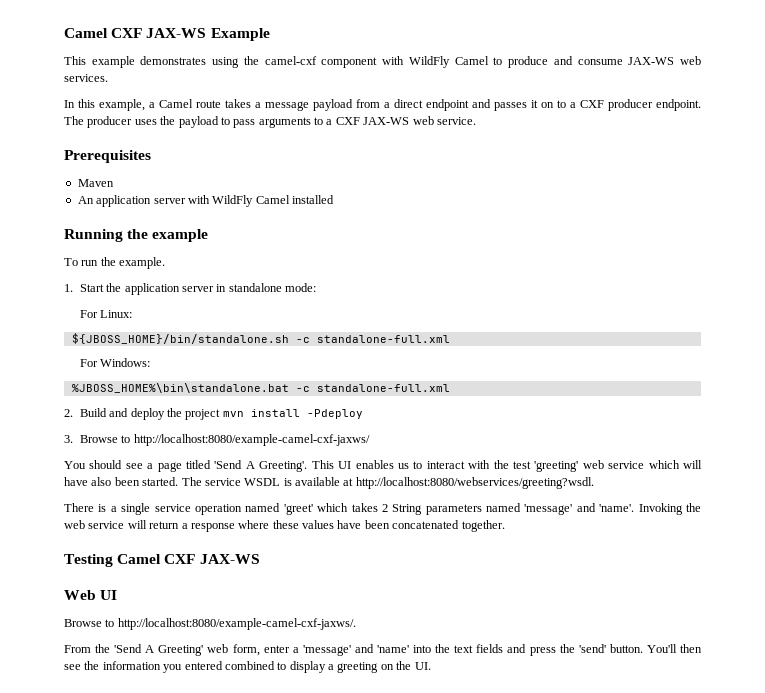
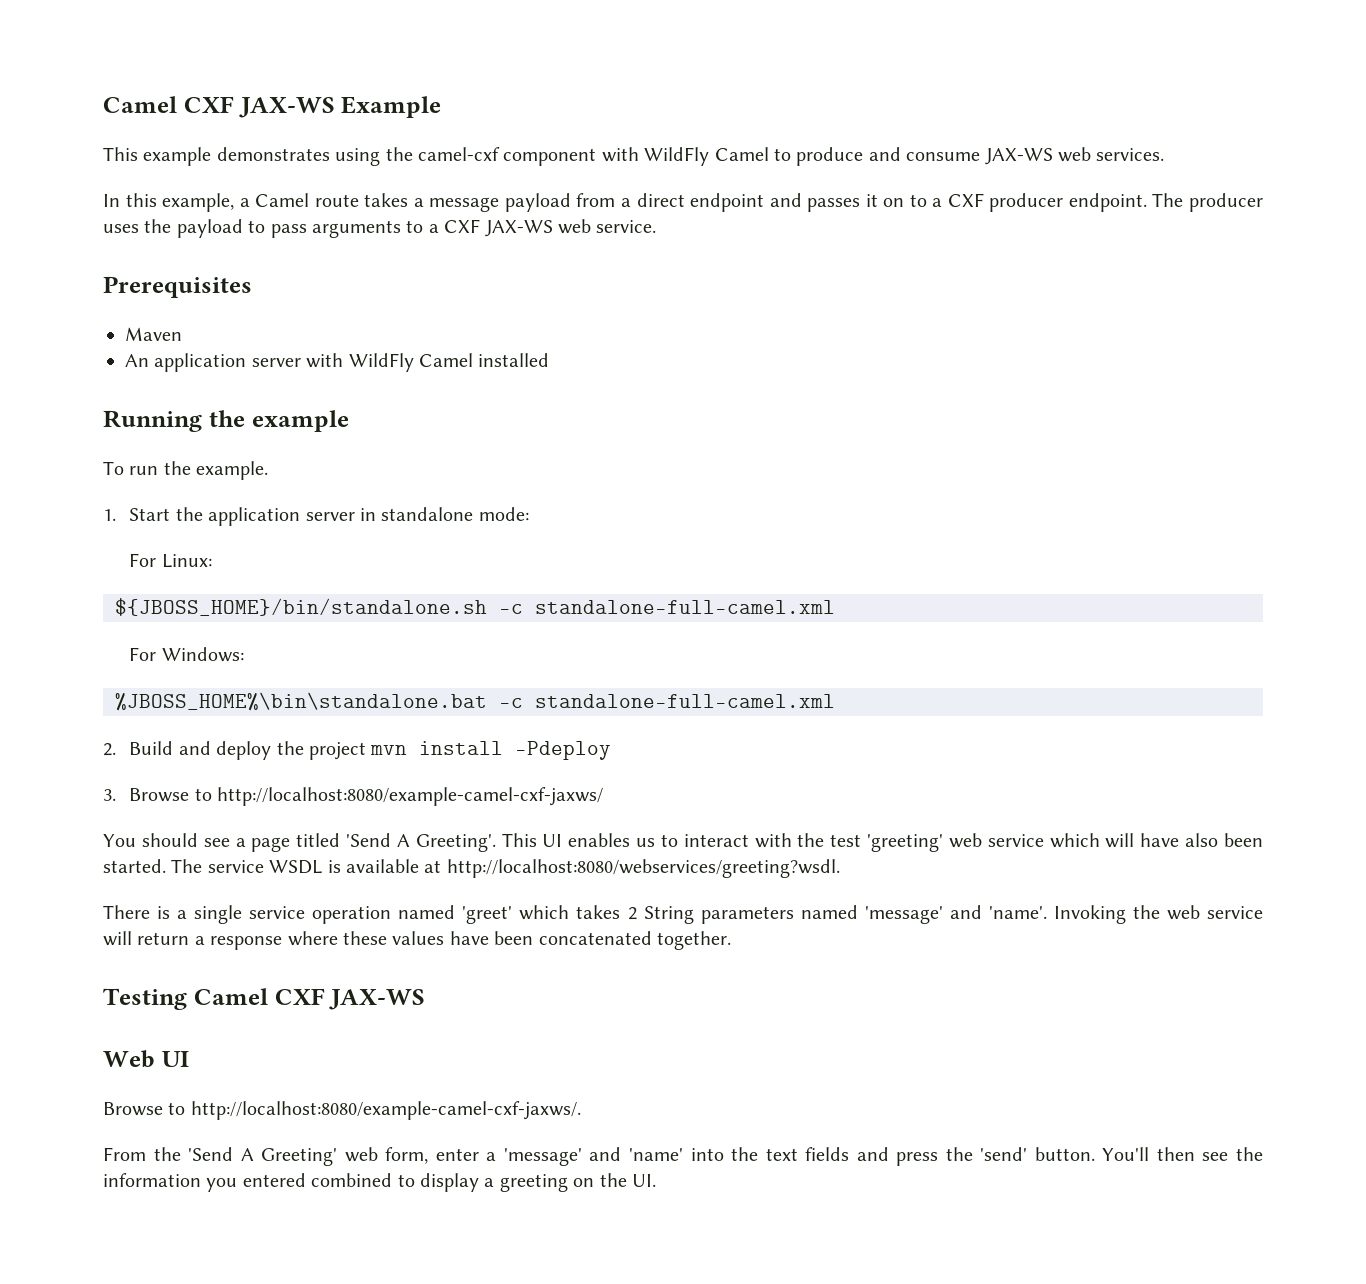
- ${JBOSS_HOME}/bin/standalone.sh -c standalone-full.xml
+ ${JBOSS_HOME}/bin/standalone.sh -c standalone-full-camel.xml
- %JBOSS_HOME%\bin\standalone.bat -c standalone-full.xml
+ %JBOSS_HOME%\bin\standalone.bat -c standalone-full-camel.xml

